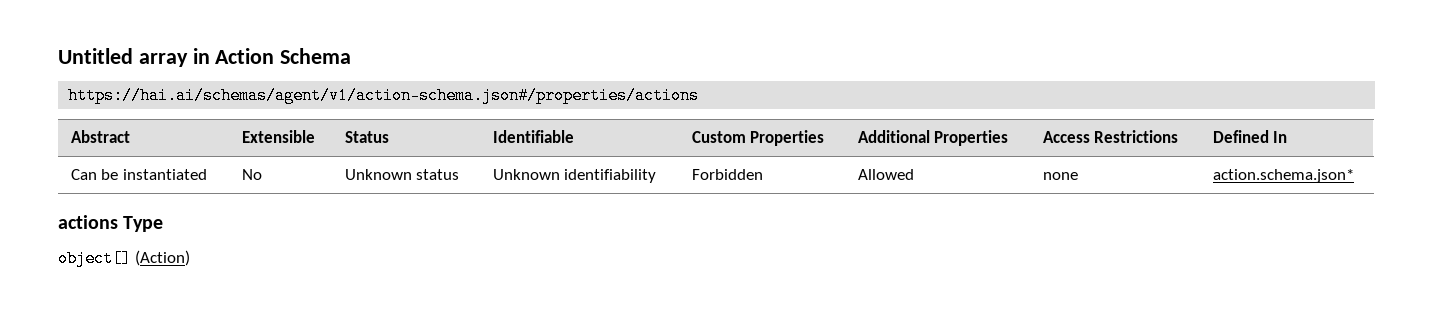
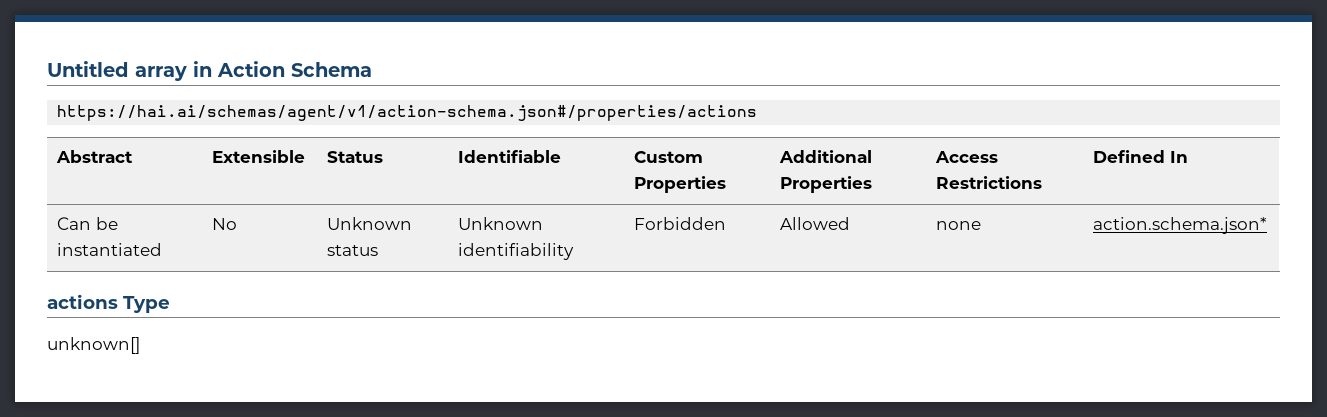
- object[] (Action)
+ unknown[]

